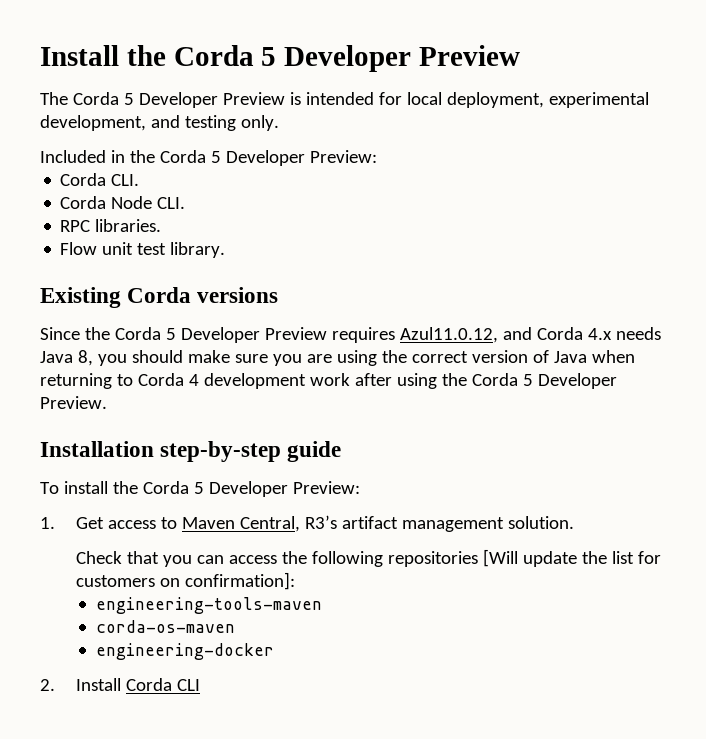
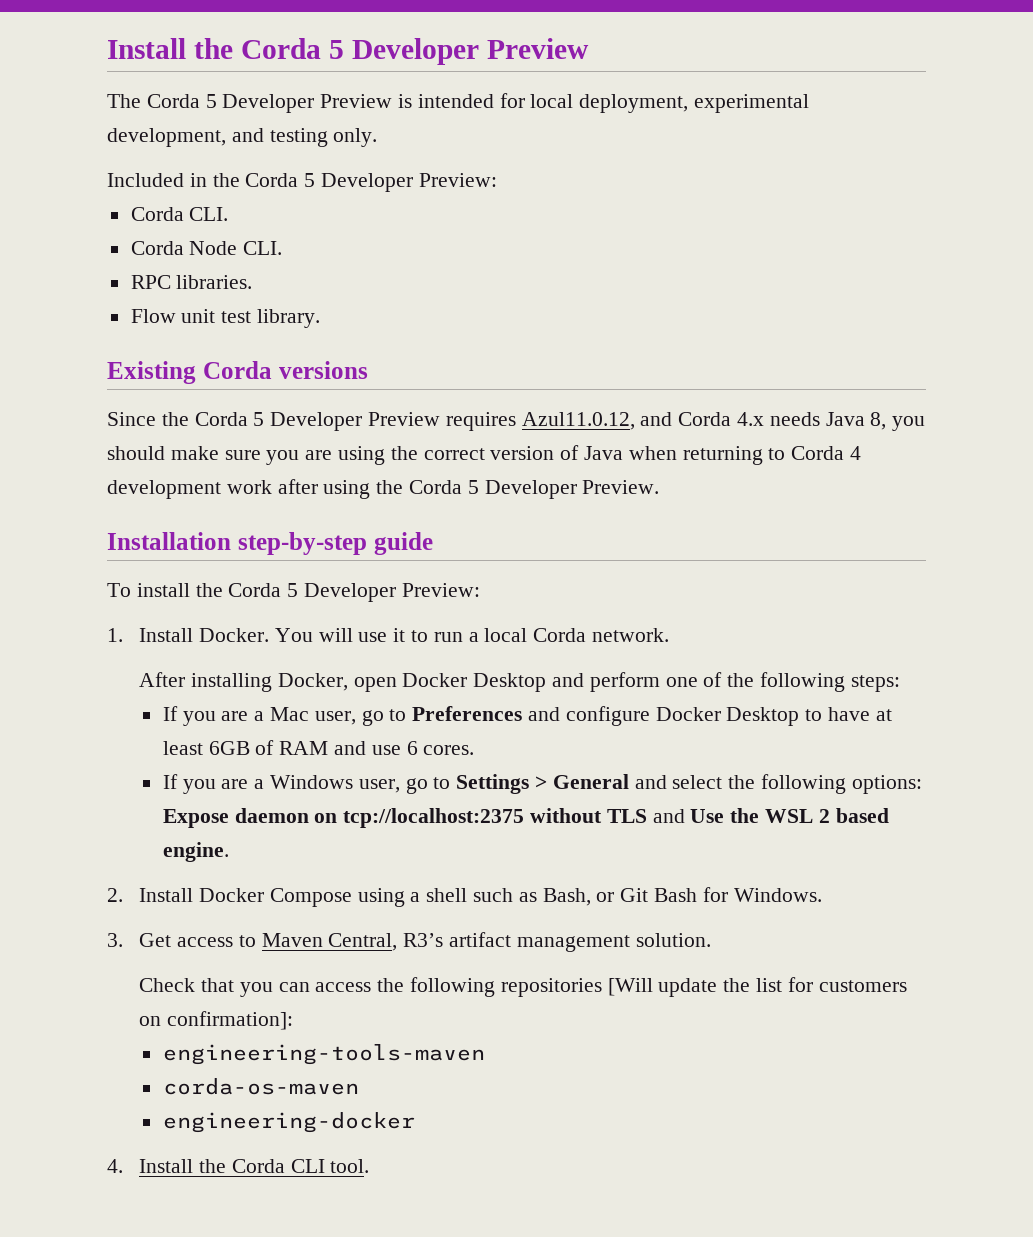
- 1. Get access to Maven Central, R3’s artifact management solution.
+ 1. Install Docker. You will use it to run a local Corda network.
+ After installing Docker, open Docker Desktop and perform one of the following steps:
+ If you are a Mac user, go to Preferences and configure Docker Desktop to have at least 6GB of RAM and use 6 cores.
+ If you are a Windows user, go to Settings > General and select the following options: Expose daemon on tcp://localhost:2375 without TLS and Use the WSL 2 based engine.
+ 2. Install Docker Compose using a shell such as Bash, or Git Bash for Windows.
+ 3. Get access to Maven Central, R3’s artifact management solution.
- 2. Install Corda CLI
+ 4. Install the Corda CLI tool.

